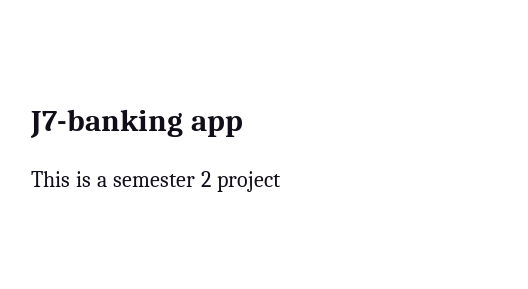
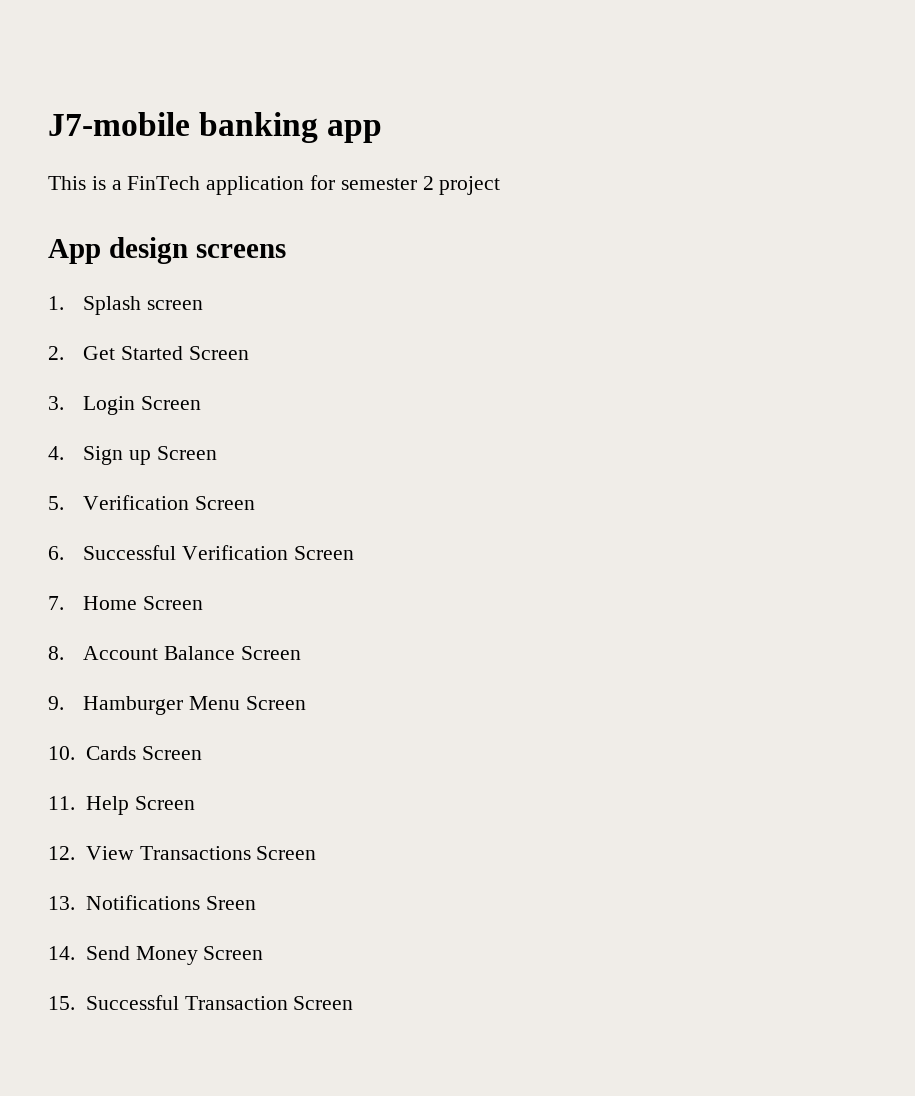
- J7-banking app
+ J7-mobile banking app
- This is a semester 2 project
+ This is a FinTech application for semester 2 project
+ App design screens
+ 1. Splash screen
+ 2. Get Started Screen
+ 3. Login Screen
+ 4. Sign up Screen
+ 5. Verification Screen
+ 6. Successful Verification Screen
+ 7. Home Screen
+ 8. Account Balance Screen
+ 9. Hamburger Menu Screen
+ 10. Cards Screen
+ 11. Help Screen
+ 12. View Transactions Screen
+ 13. Notifications Sreen
+ 14. Send Money Screen
+ 15. Successful Transaction Screen

